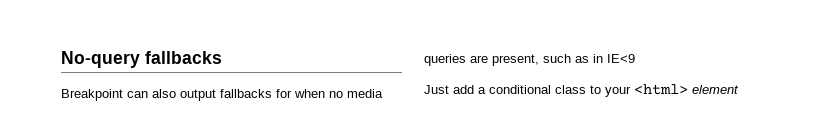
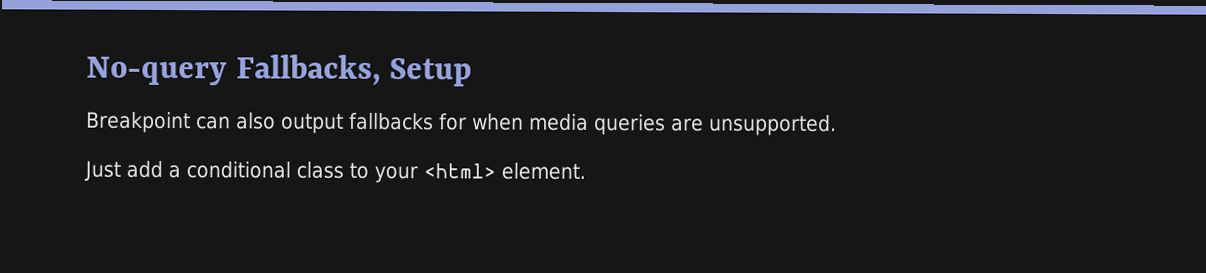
- No-query fallbacks
+ No-query Fallbacks, Setup
- Breakpoint can also output fallbacks for when no media queries are present, such as in IE<9
+ Breakpoint can also output fallbacks for when media queries are unsupported.
- Just add a conditional class to your <html> element
+ Just add a conditional class to your <html> element.

